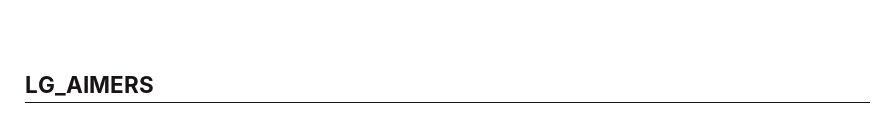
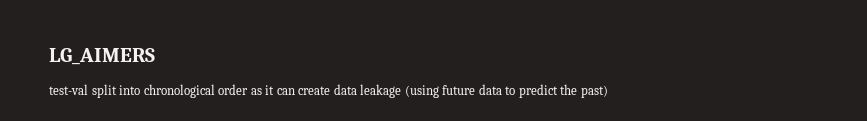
+ test-val split into chronological order as it can create data leakage (using future data to predict the past)

